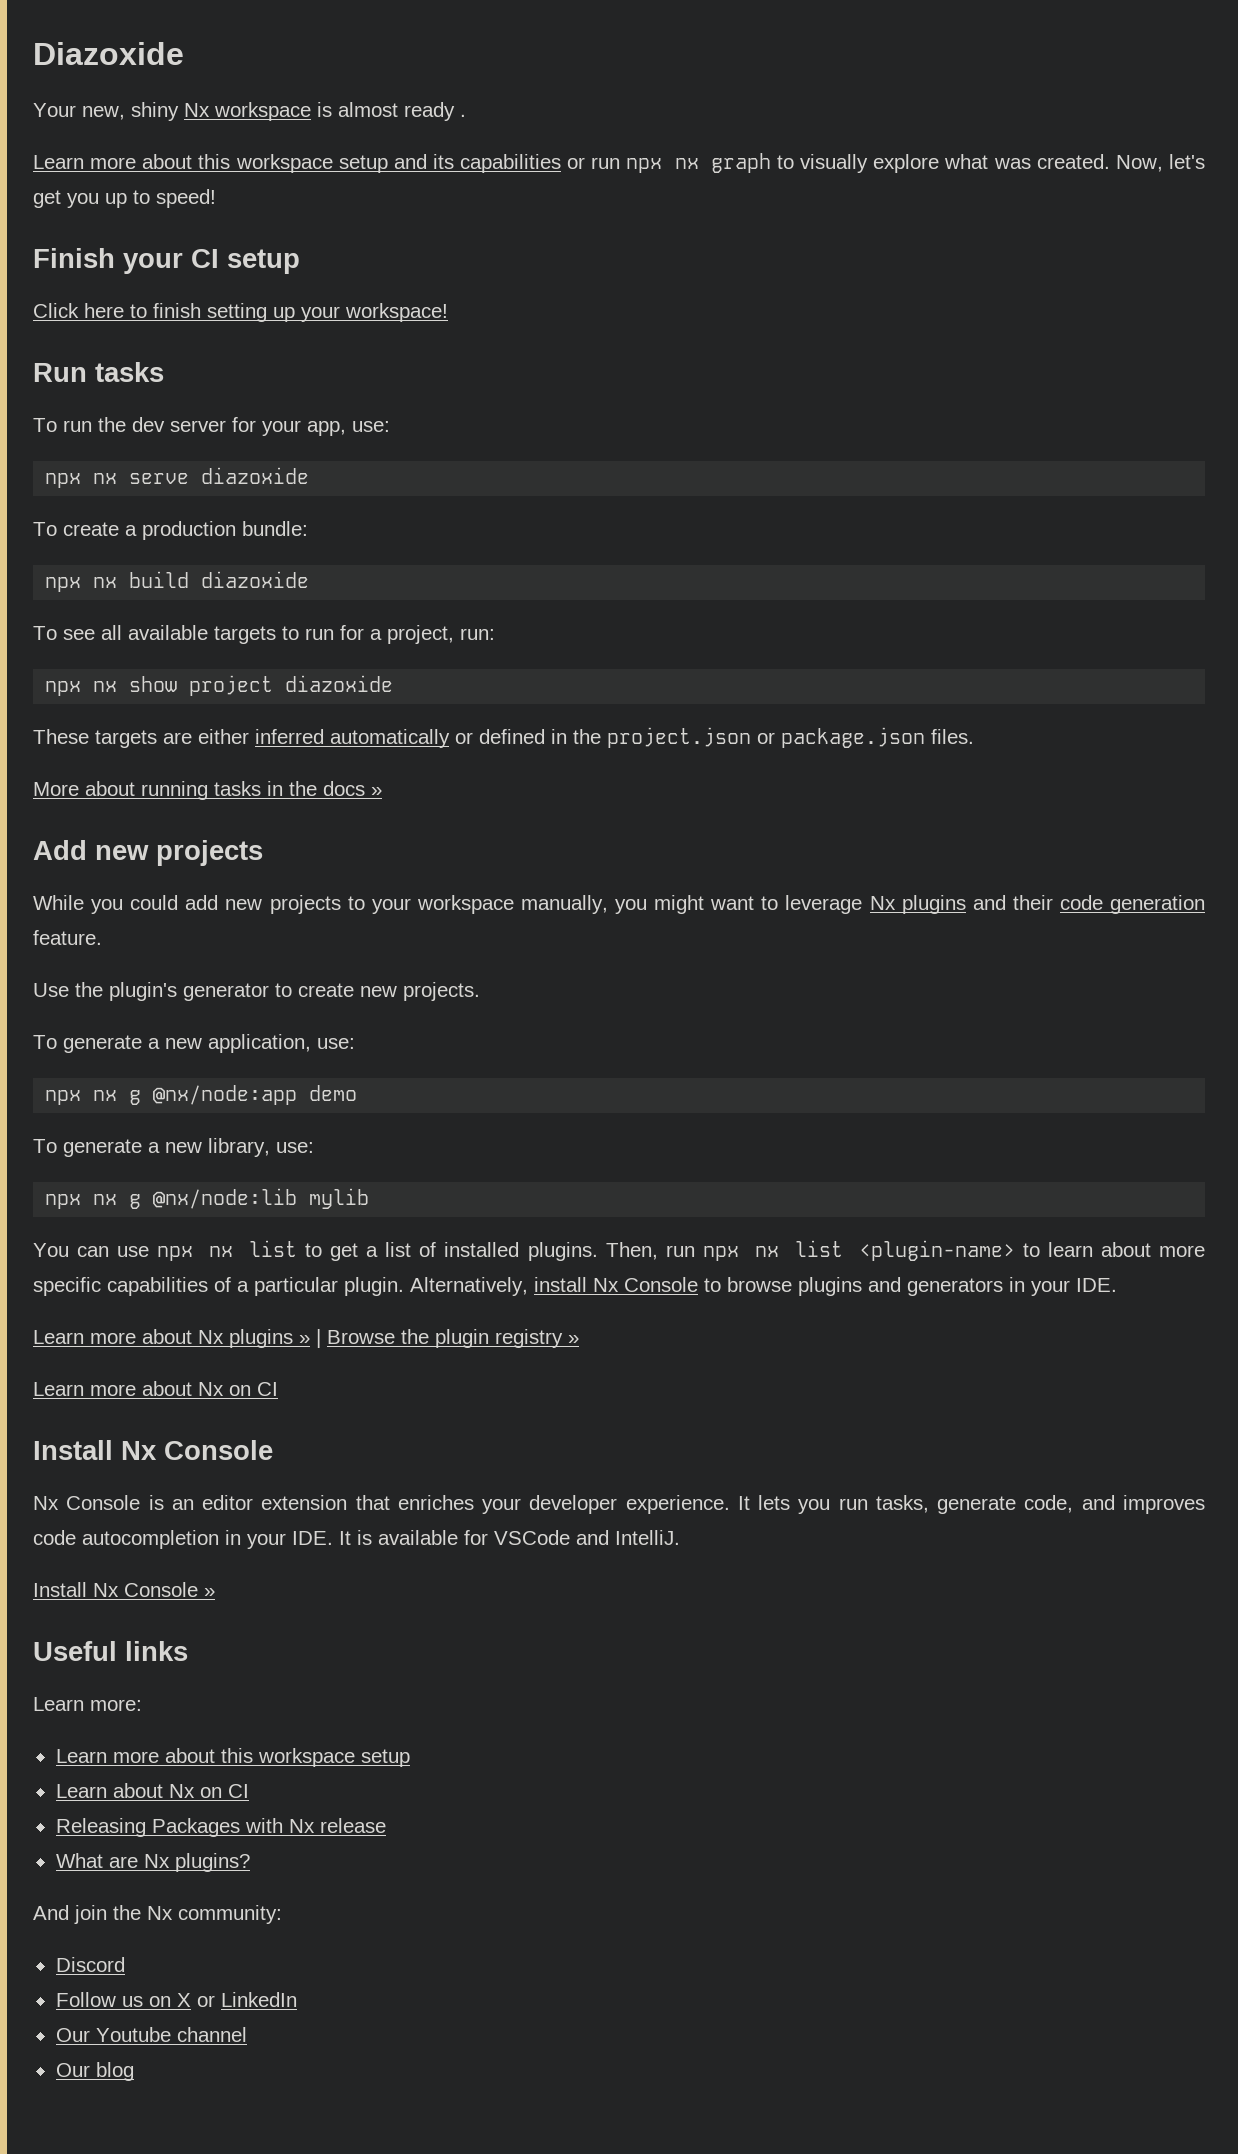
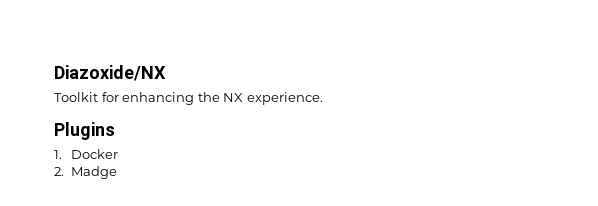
- Diazoxide
- Your new, shiny Nx workspace is almost ready .
- Learn more about this workspace setup and its capabilities or run npx nx graph to visually explore what was created. Now, let's get you up to speed!
- Finish your CI setup
- Click here to finish setting up your workspace!
- Run tasks
- To run the dev server for your app, use:
- npx nx serve diazoxide
- To create a production bundle:
- npx nx build diazoxide
- To see all available targets to run for a project, run:
- npx nx show project diazoxide
- These targets are either inferred automatically or defined in the project.json or package.json files.
- More about running tasks in the docs »
- Add new projects
- While you could add new projects to your workspace manually, you might want to leverage Nx plugins and their code generation feature.
- Use the plugin's generator to create new projects.
- To generate a new application, use:
- npx nx g @nx/node:app demo
- To generate a new library, use:
- npx nx g @nx/node:lib mylib
- You can use npx nx list to get a list of installed plugins. Then, run npx nx list <plugin-name> to learn about more specific capabilities of a particular plugin. Alternatively, install Nx Console to browse plugins and generators in your IDE.
- Learn more about Nx plugins » | Browse the plugin registry »
- Learn more about Nx on CI
- Install Nx Console
- Nx Console is an editor extension that enriches your developer experience. It lets you run tasks, generate code, and improves code autocompletion in your IDE. It is available for VSCode and IntelliJ.
- Install Nx Console »
- Useful links
- Learn more:
- Learn more about this workspace setup
- Learn about Nx on CI
- Releasing Packages with Nx release
- What are Nx plugins?
- And join the Nx community:
- Discord
- Follow us on X or LinkedIn
- Our Youtube channel
- Our blog
+ Diazoxide/NX
+ Toolkit for enhancing the NX experience.
+ Plugins
+ 1. Docker
+ 2. Madge

